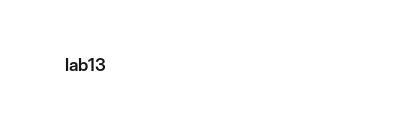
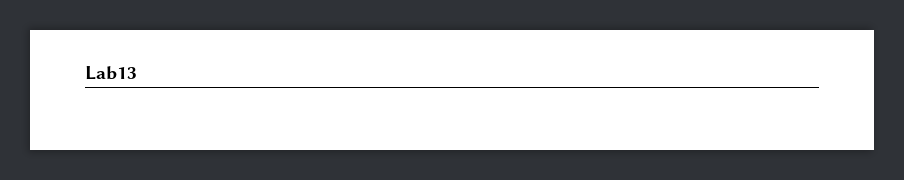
- lab13
+ Lab13

